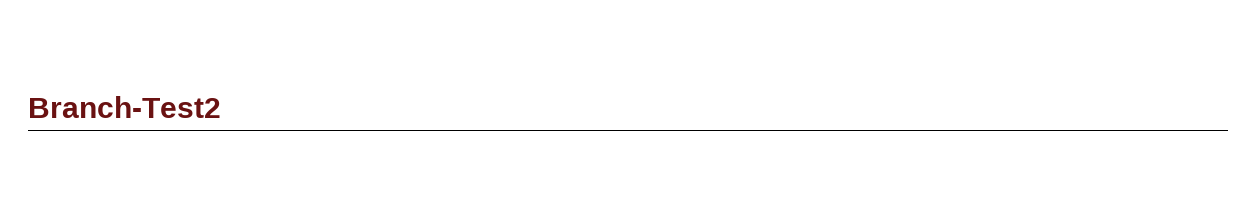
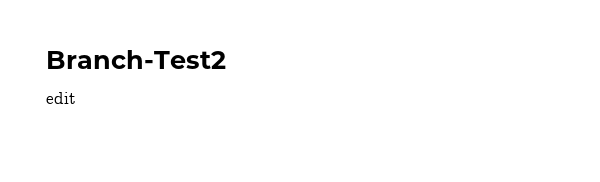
+ edit

